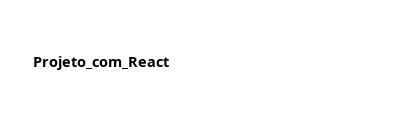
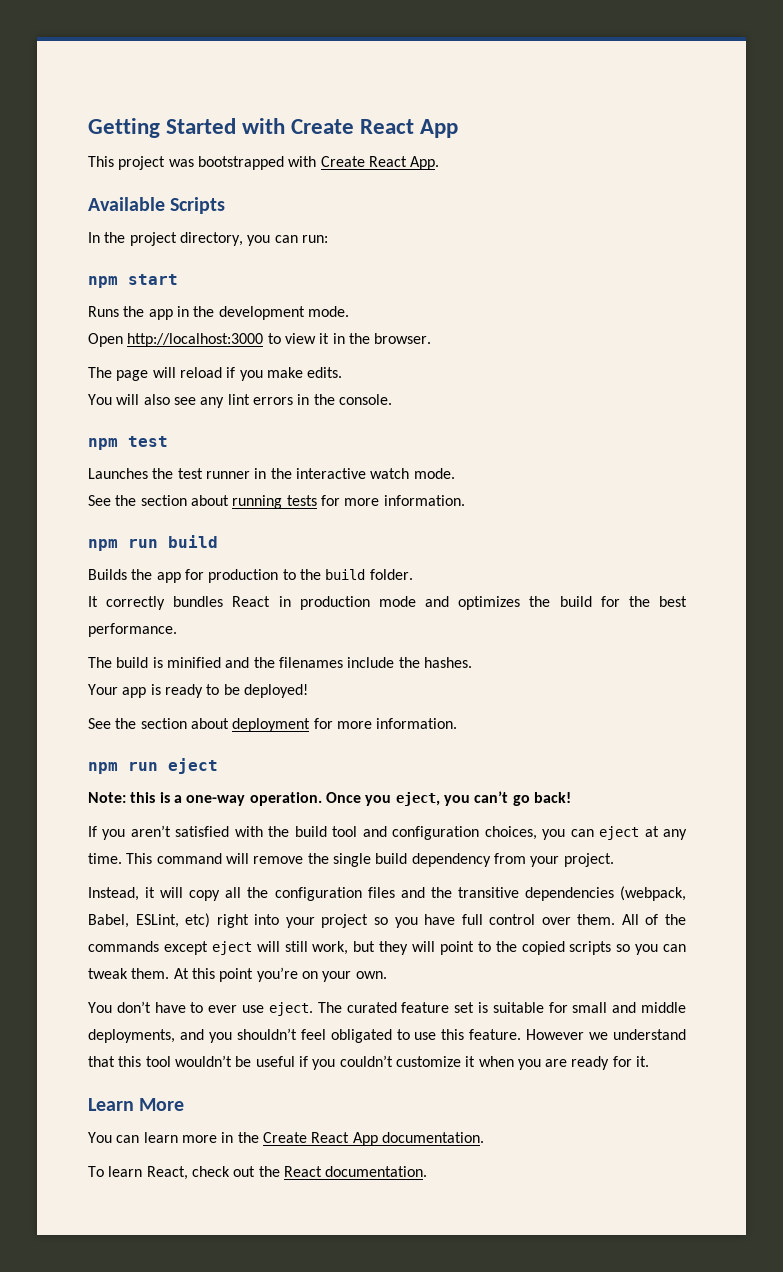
- Projeto_com_React
+ Getting Started with Create React App
+ This project was bootstrapped with Create React App.
+ Available Scripts
+ In the project directory, you can run:
+ npm start
+ Runs the app in the development mode.
+ Open http://localhost:3000 to view it in the browser.
+ The page will reload if you make edits.
+ You will also see any lint errors in the console.
+ npm test
+ Launches the test runner in the interactive watch mode.
+ See the section about running tests for more information.
+ npm run build
+ Builds the app for production to the build folder.
+ It correctly bundles React in production mode and optimizes the build for the best performance.
+ The build is minified and the filenames include the hashes.
+ Your app is ready to be deployed!
+ See the section about deployment for more information.
+ npm run eject
+ Note: this is a one-way operation. Once you eject, you can’t go back!
+ If you aren’t satisfied with the build tool and configuration choices, you can eject at any time. This command will remove the single build dependency from your project.
+ Instead, it will copy all the configuration files and the transitive dependencies (webpack, Babel, ESLint, etc) right into your project so you have full control over them. All of the commands except eject will still work, but they will point to the copied scripts so you can tweak them. At this point you’re on your own.
+ You don’t have to ever use eject. The curated feature set is suitable for small and middle deployments, and you shouldn’t feel obligated to use this feature. However we understand that this tool wouldn’t be useful if you couldn’t customize it when you are ready for it.
+ Learn More
+ You can learn more in the Create React App documentation.
+ To learn React, check out the React documentation.

